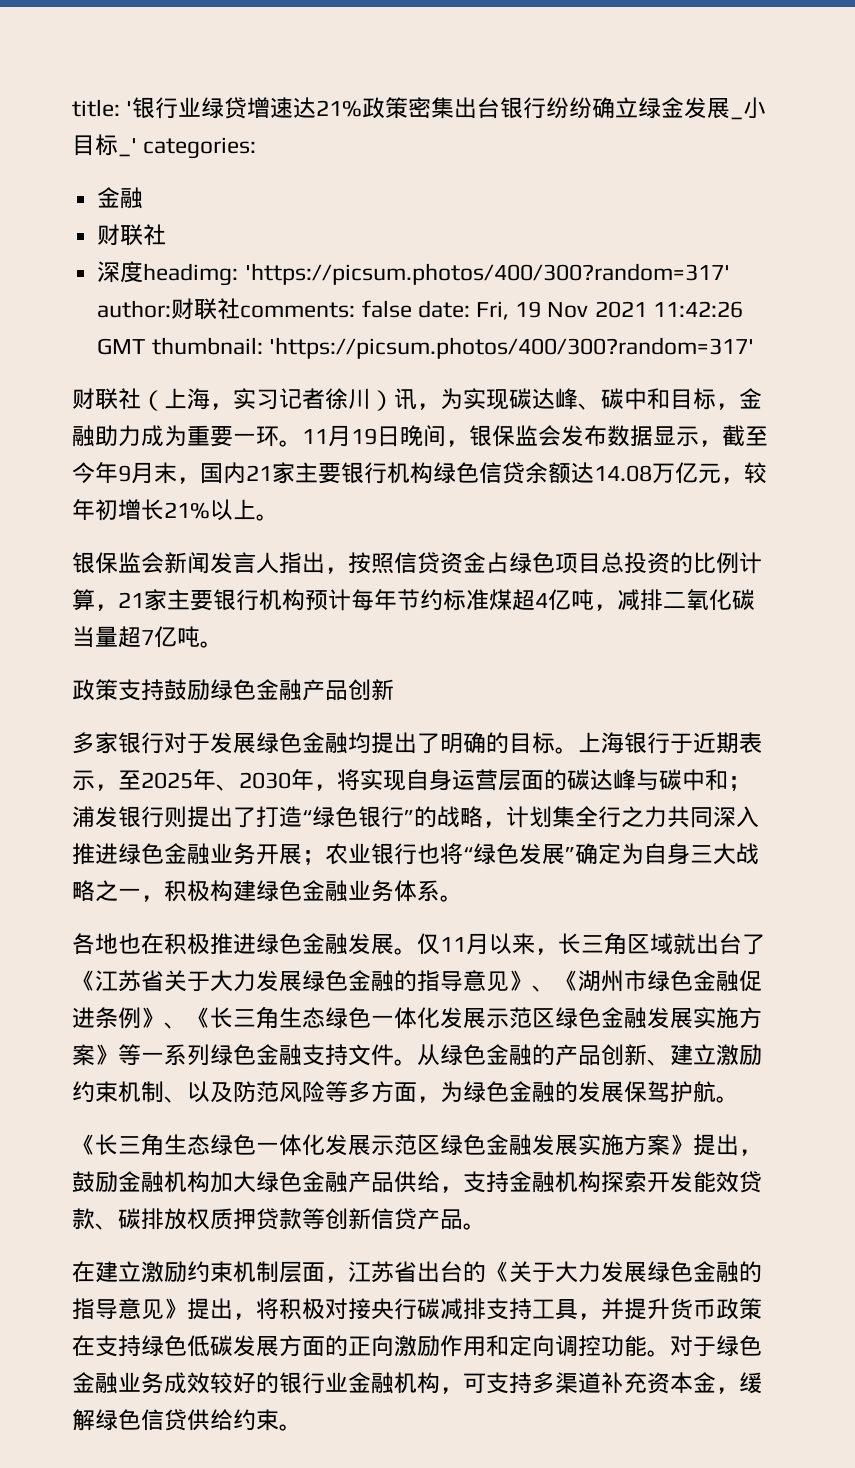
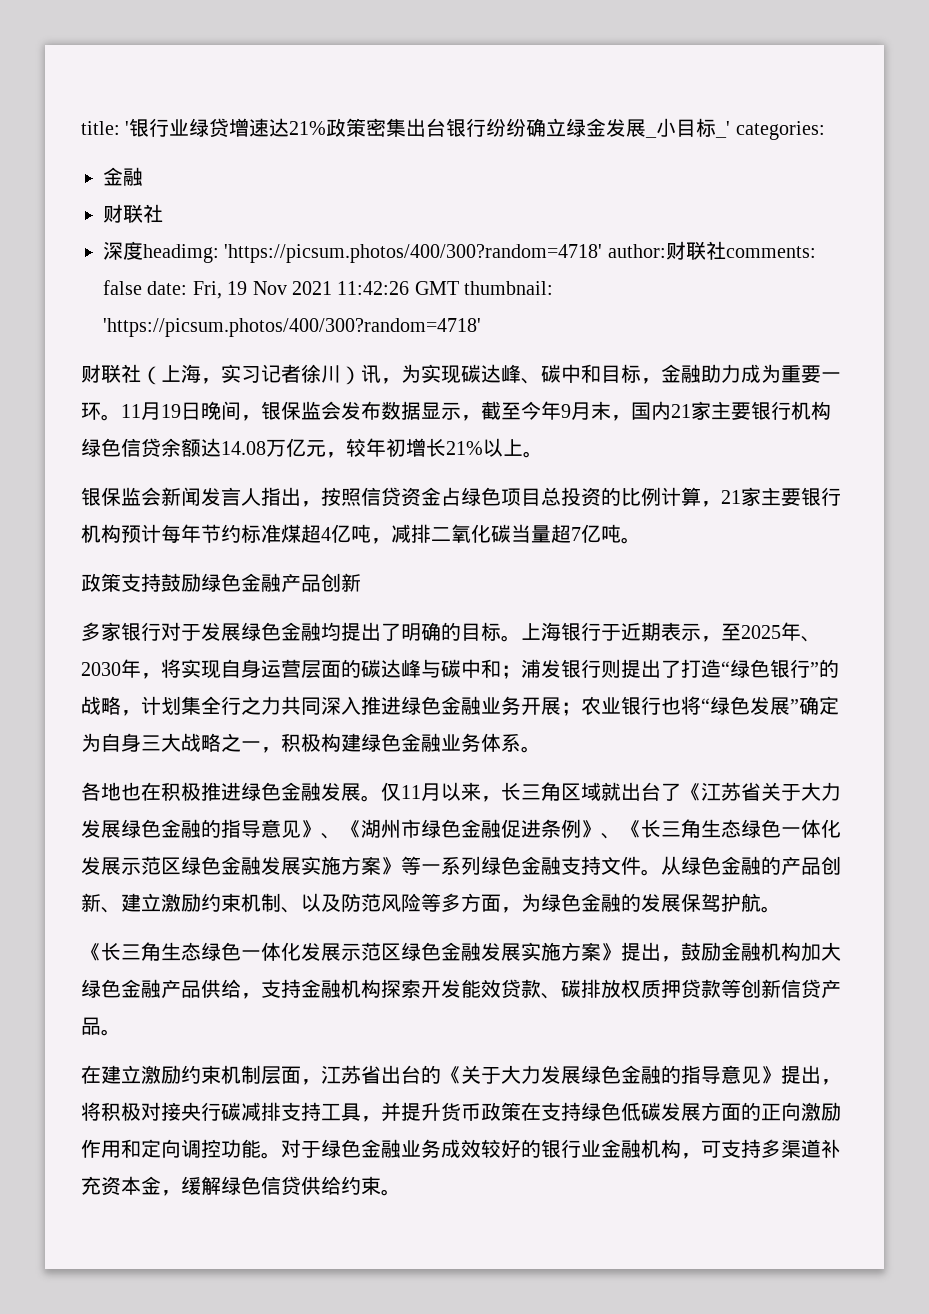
- 深度headimg: 'https://picsum.photos/400/300?random=317' author:财联社comments: false date: Fri, 19 Nov 2021 11:42:26 GMT thumbnail: 'https://picsum.photos/400/300?random=317'
+ 深度headimg: 'https://picsum.photos/400/300?random=4718' author:财联社comments: false date: Fri, 19 Nov 2021 11:42:26 GMT thumbnail: 'https://picsum.photos/400/300?random=4718'

